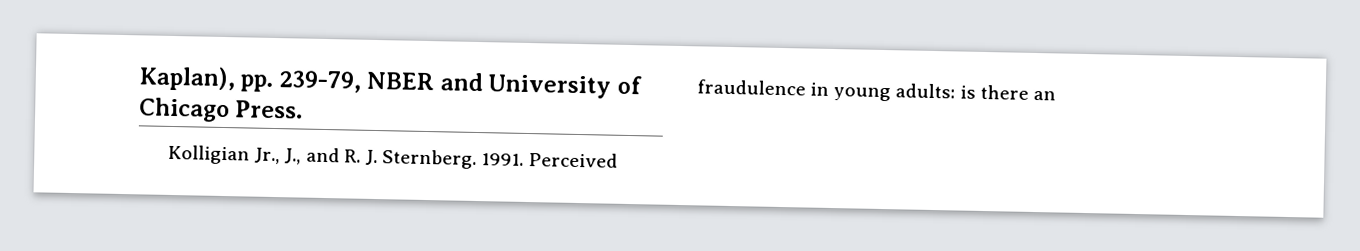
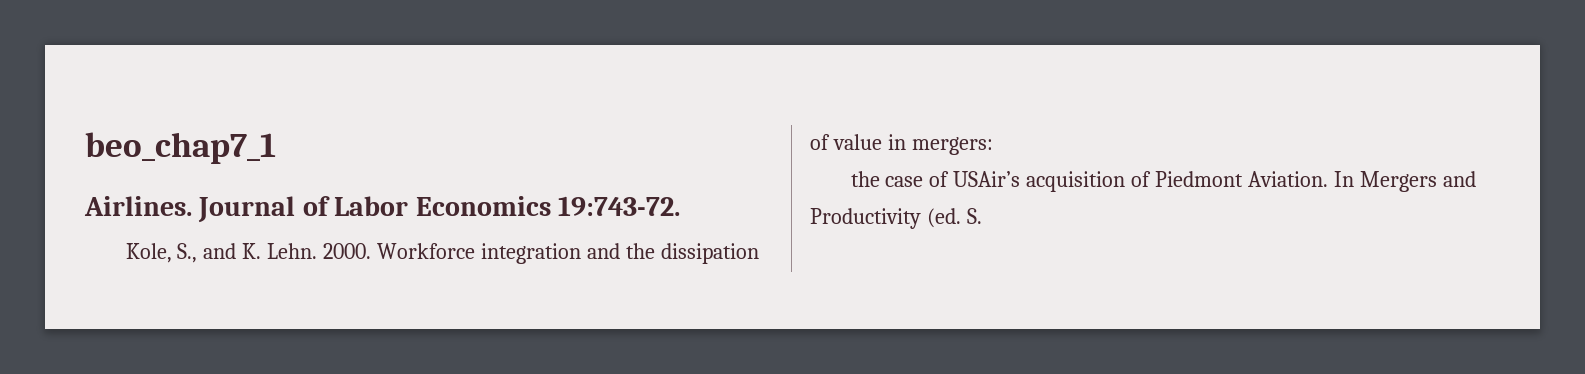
- Kaplan), pp. 239-79, NBER and University of Chicago Press.
- Kolligian Jr., J., and R. J. Sternberg. 1991. Perceived fraudulence in young adults: is there an
+ beo_chap7_1
+ Airlines. Journal of Labor Economics 19:743-72.
+ Kole, S., and K. Lehn. 2000. Workforce integration and the dissipation of value in mergers:
+ the case of USAir’s acquisition of Piedmont Aviation. In Mergers and Productivity (ed. S.

